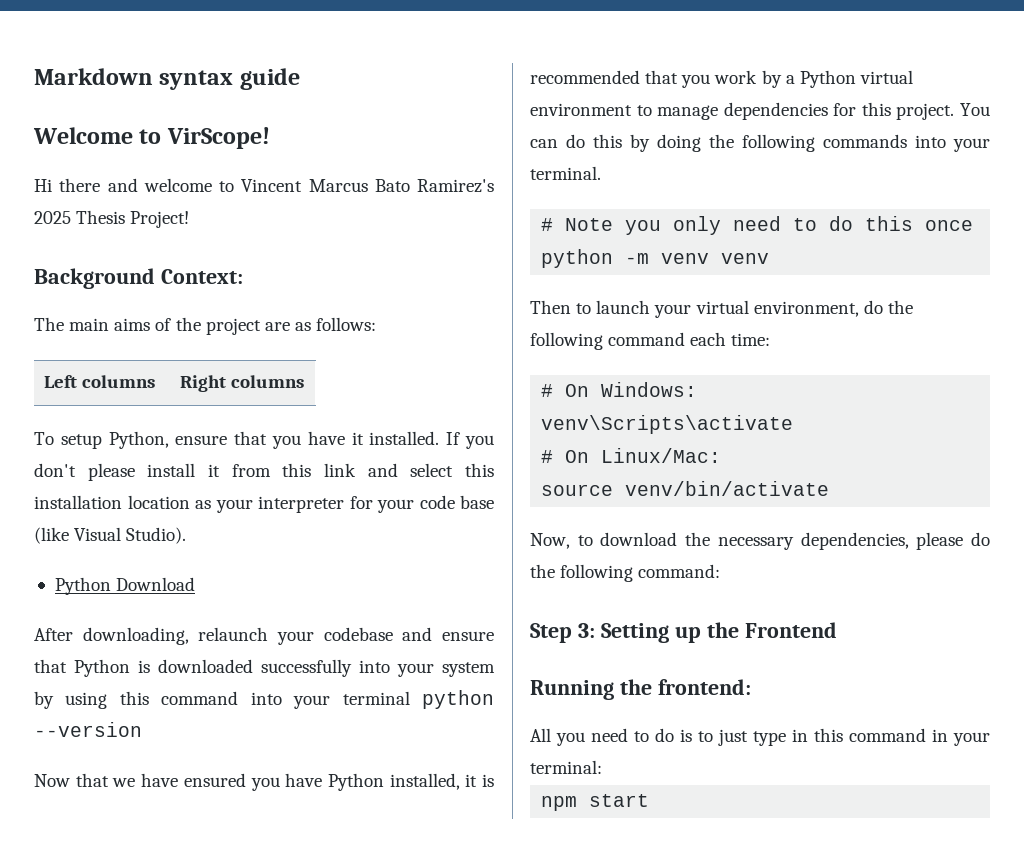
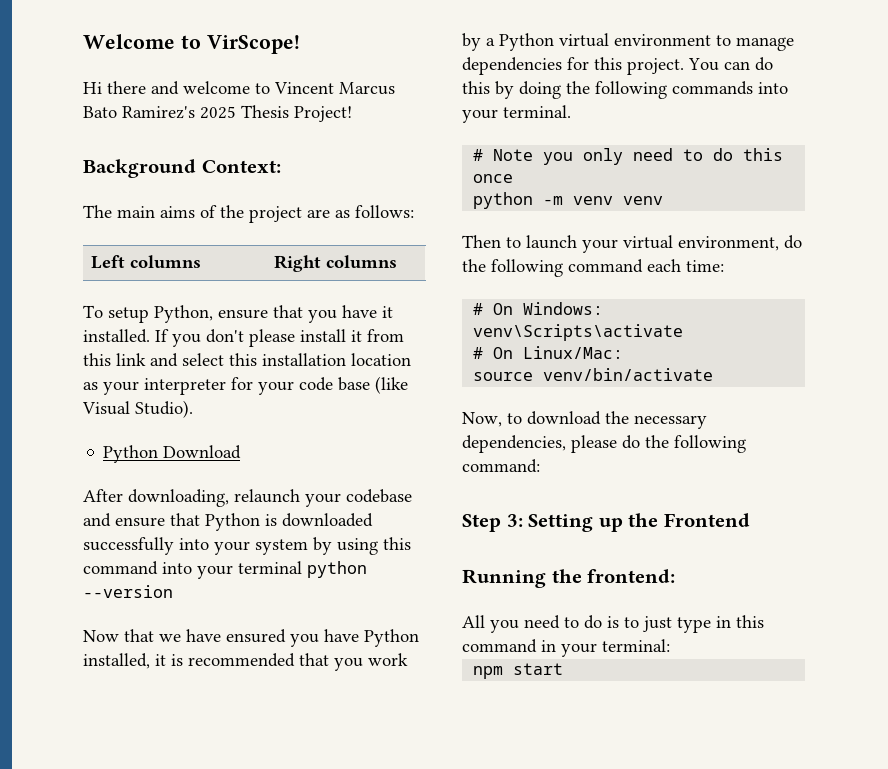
- Markdown syntax guide

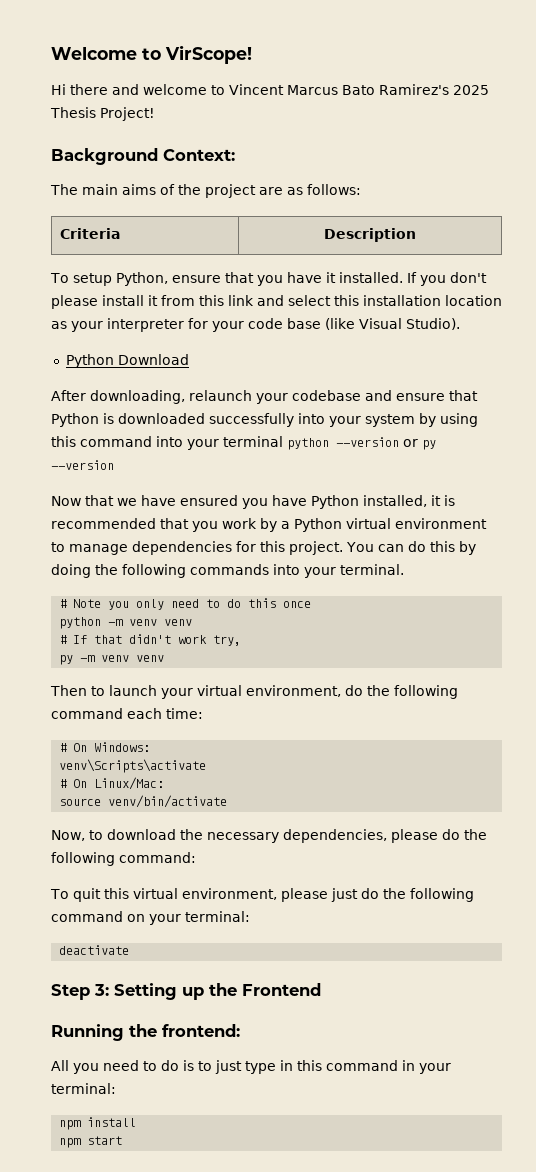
- Left columns | Right columns
+ Criteria | Description
- After downloading, relaunch your codebase and ensure that Python is downloaded successfully into your system by using this command into your terminal python --version
+ After downloading, relaunch your codebase and ensure that Python is downloaded successfully into your system by using this command into your terminal python --version or py --version
+ # If that didn't work try,
+ py -m venv venv
+ To quit this virtual environment, please just do the following command on your terminal:
+ deactivate
+ npm install

